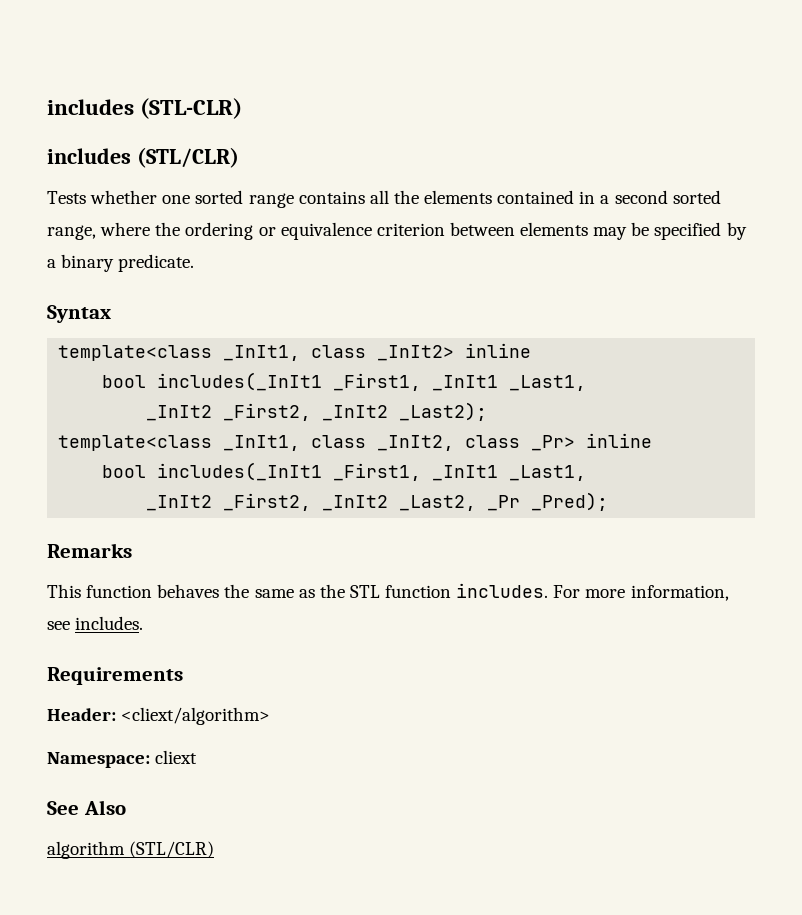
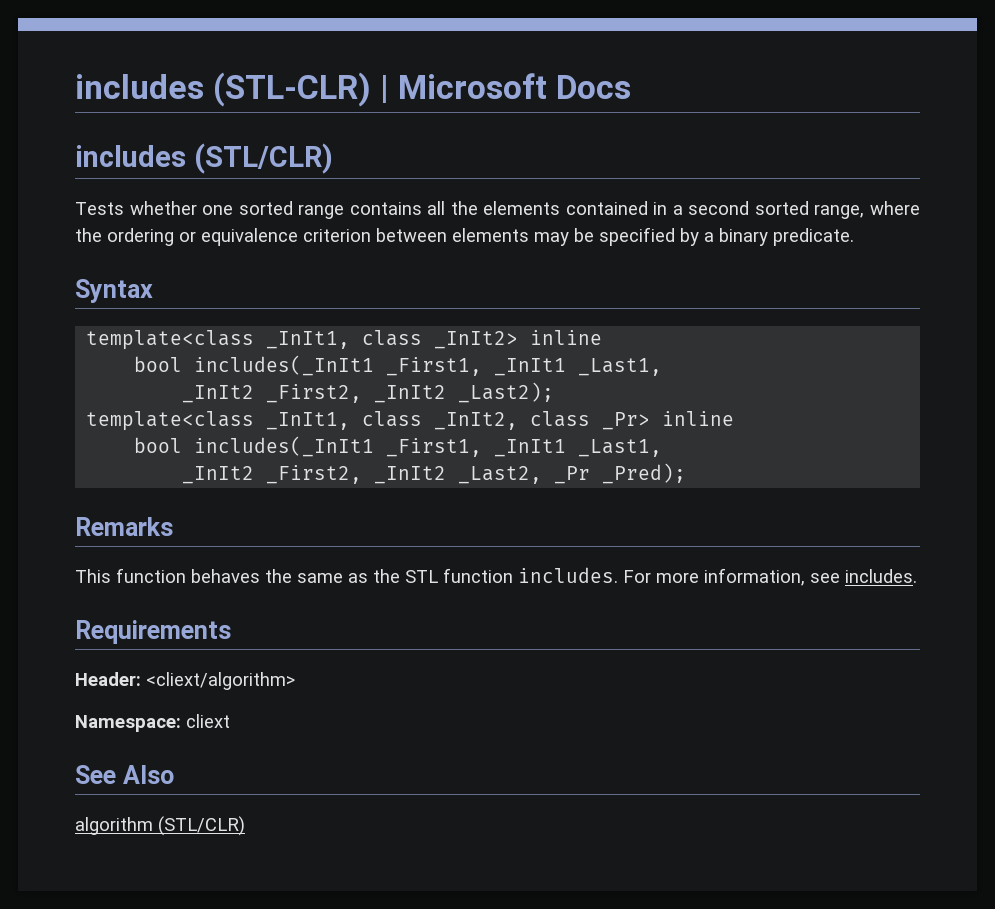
- includes (STL-CLR)
+ includes (STL-CLR) | Microsoft Docs

